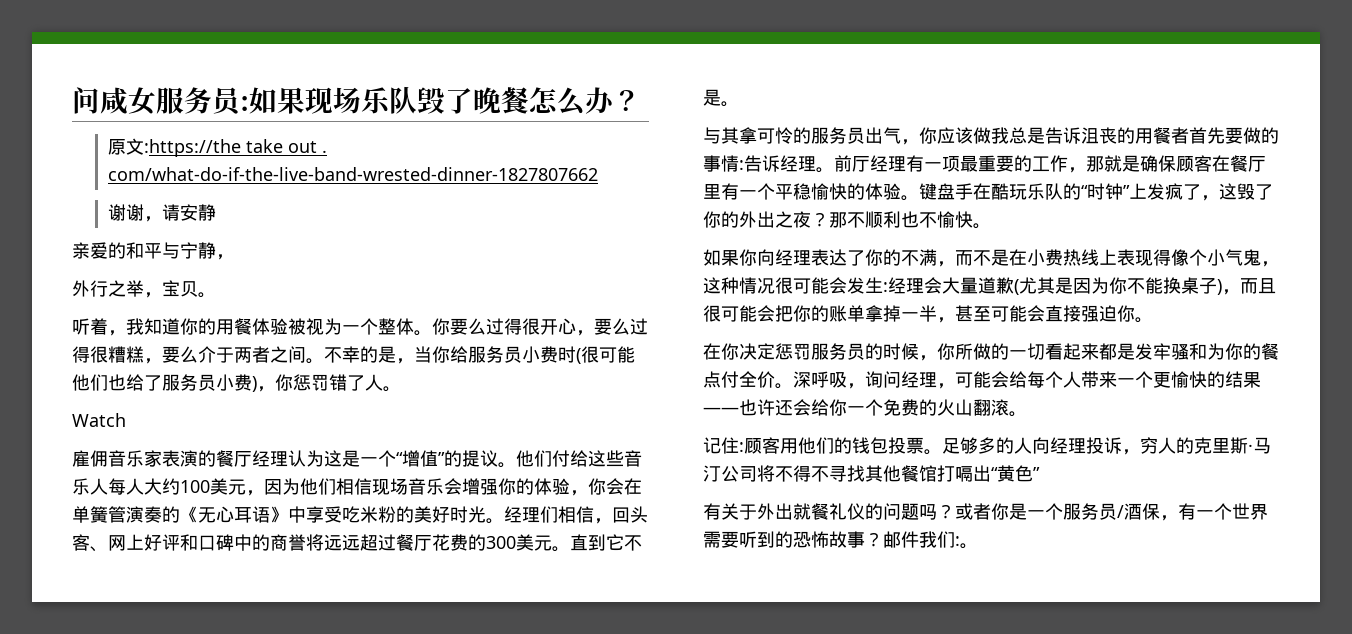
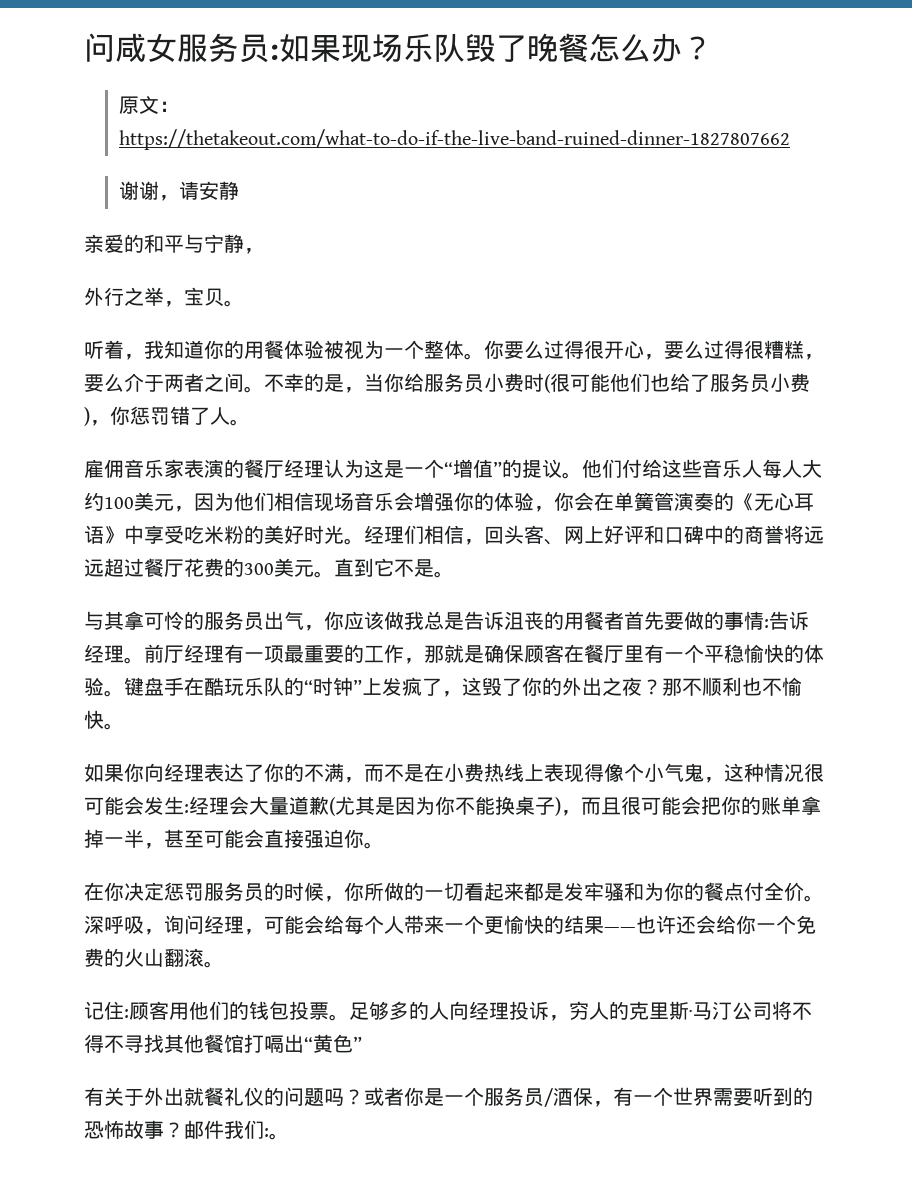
- 原文:https://the take out . com/what-do-if-the-live-band-wrested-dinner-1827807662
+ 原文：https://thetakeout.com/what-to-do-if-the-live-band-ruined-dinner-1827807662
- Watch

